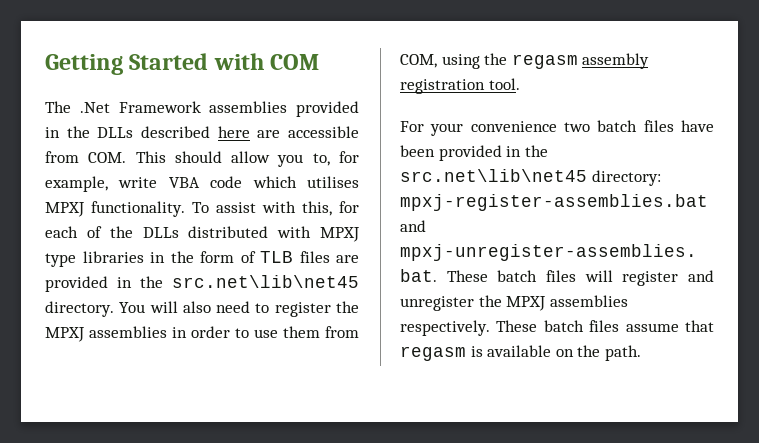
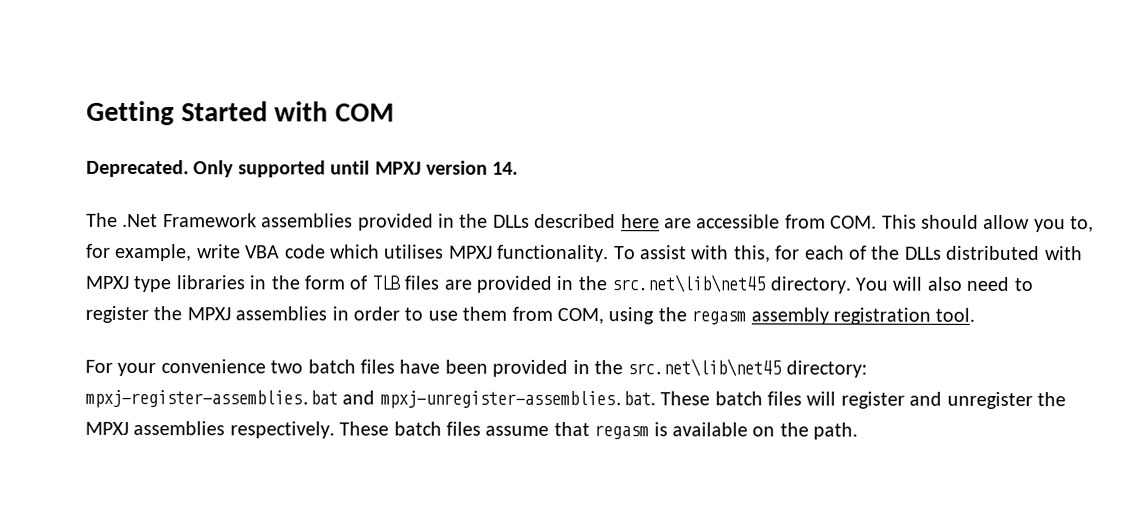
+ Deprecated. Only supported until MPXJ version 14.

